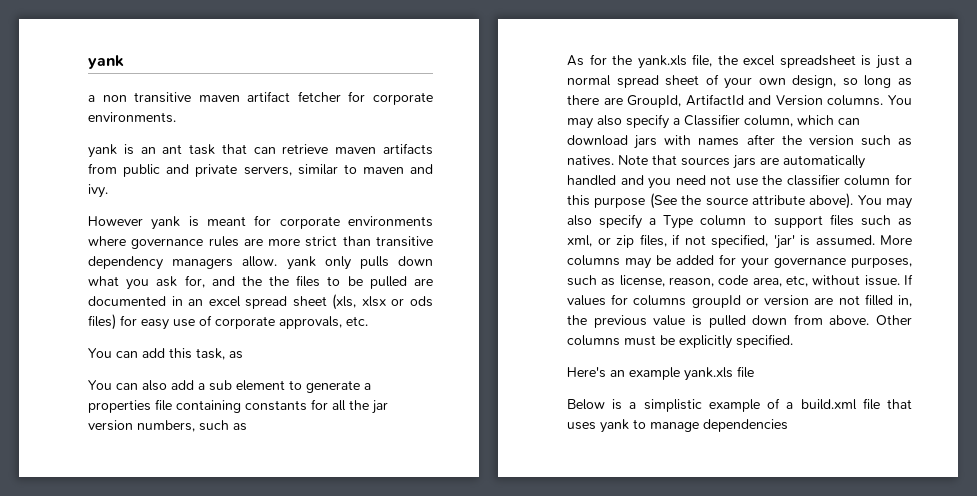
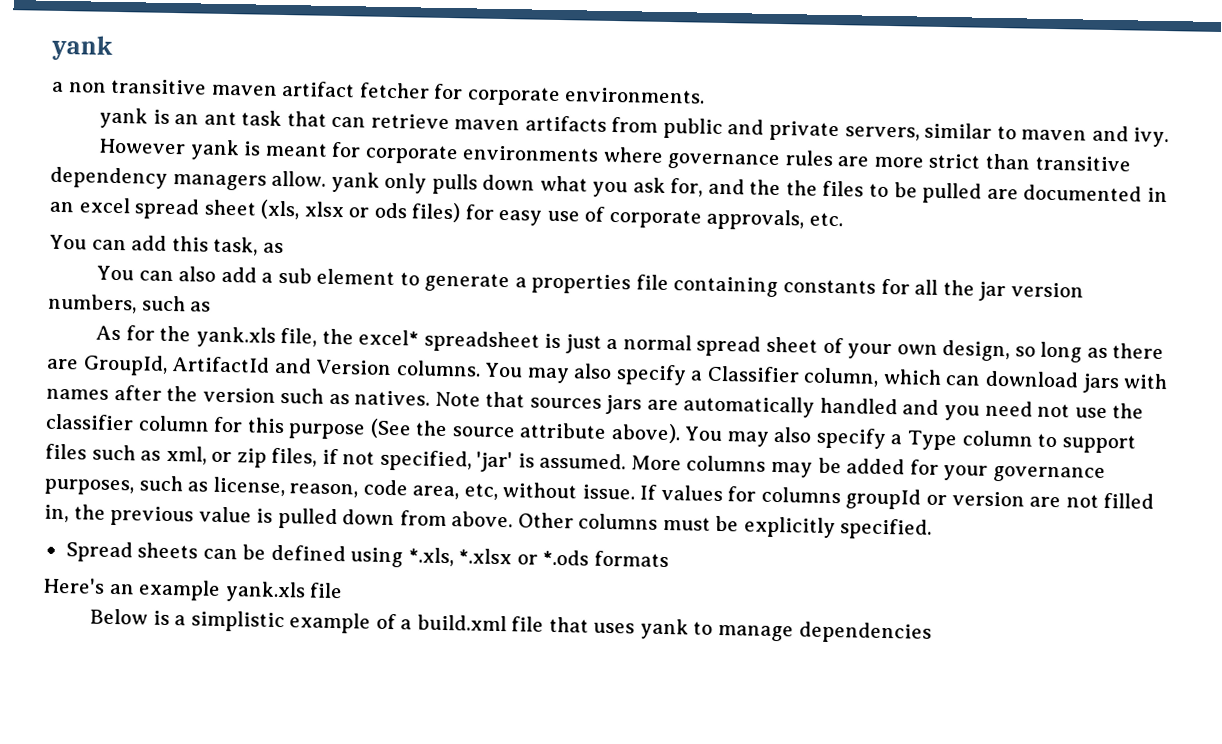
- As for the yank.xls file, the excel spreadsheet is just a normal spread sheet of your own design, so long as there are GroupId, ArtifactId and Version columns.
+ As for the yank.xls file, the excel* spreadsheet is just a normal spread sheet of your own design, so long as there are GroupId, ArtifactId and Version columns.
+ Spread sheets can be defined using *.xls, *.xlsx or *.ods formats

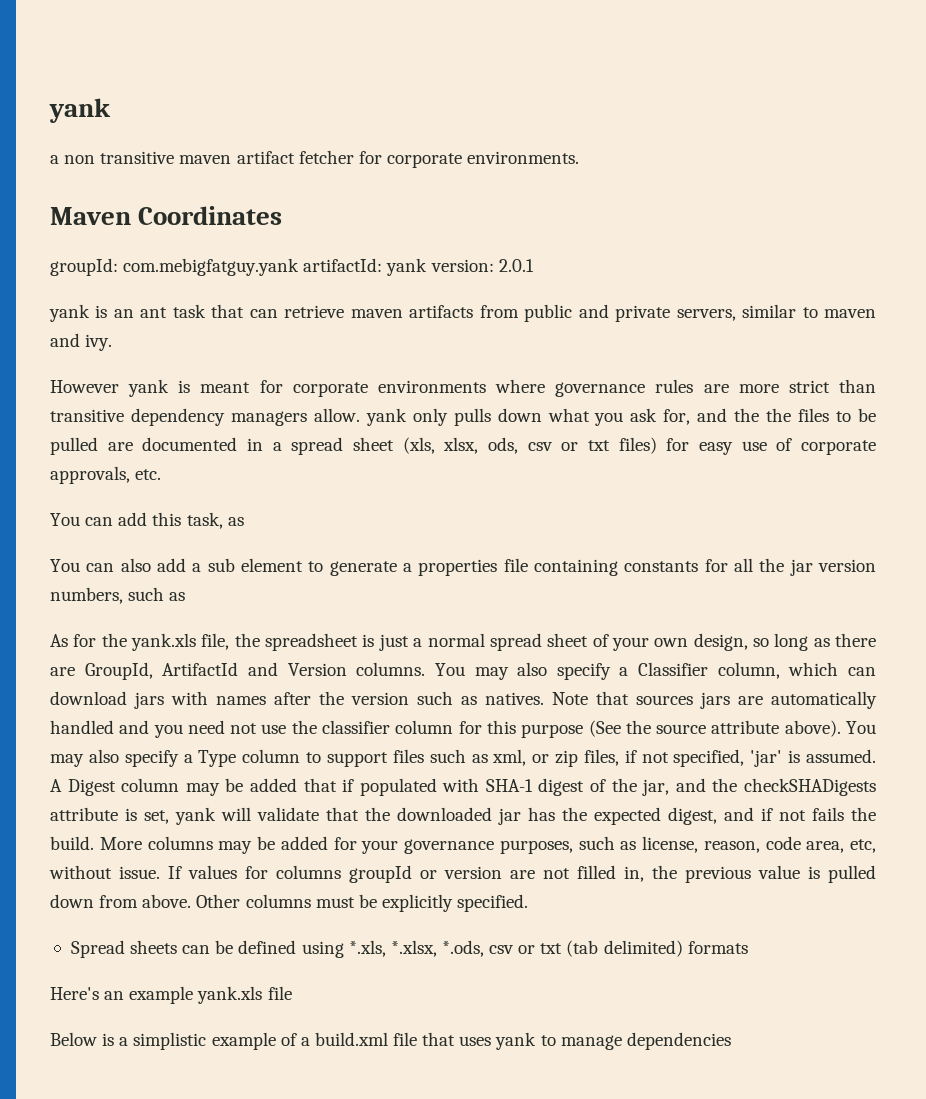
+ Maven Coordinates
+ groupId: com.mebigfatguy.yank artifactId: yank version: 2.0.1
- However yank is meant for corporate environments where governance rules are more strict than transitive dependency managers allow. yank only pulls down what you ask for, and the the files to be pulled are documented in an excel spread sheet (xls, xlsx or ods files) for easy use of corporate approvals, etc.
+ However yank is meant for corporate environments where governance rules are more strict than transitive dependency managers allow. yank only pulls down what you ask for, and the the files to be pulled are documented in a spread sheet (xls, xlsx, ods, csv or txt files) for easy use of corporate approvals, etc.
- As for the yank.xls file, the excel* spreadsheet is just a normal spread sheet of your own design, so long as there are GroupId, ArtifactId and Version columns.
+ As for the yank.xls file, the spreadsheet is just a normal spread sheet of your own design, so long as there are GroupId, ArtifactId and Version columns.
+ A Digest column may be added that if populated with SHA-1 digest of the jar, and the checkSHADigests attribute is set, yank will validate that the downloaded jar has the expected digest, and if not fails the build.
- Spread sheets can be defined using *.xls, *.xlsx or *.ods formats
+ Spread sheets can be defined using *.xls, *.xlsx, *.ods, csv or txt (tab delimited) formats

